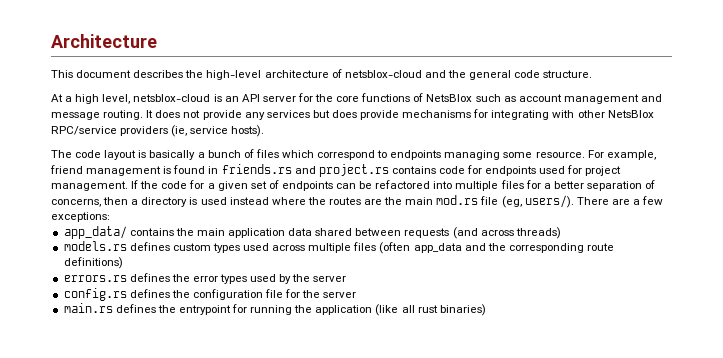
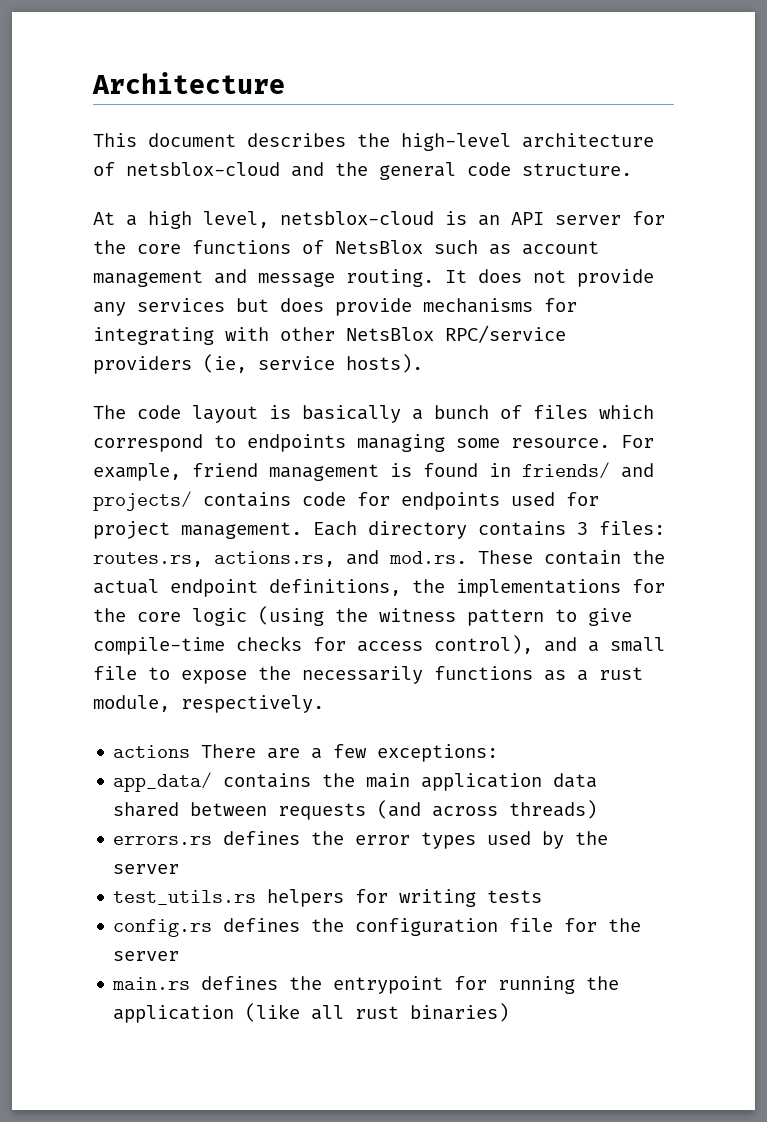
- For example, friend management is found in friends.rs and project.rs contains code for endpoints used for project management.
+ For example, friend management is found in friends/ and projects/ contains code for endpoints used for project management.
- If the code for a given set of endpoints can be refactored into multiple files for a better separation of concerns, then a directory is used instead where the routes are the main mod.rs file (eg, users/). There are a few exceptions:
+ Each directory contains 3 files: routes.rs, actions.rs, and mod.rs. These contain the actual endpoint definitions, the implementations for the core logic (using the witness pattern to give compile-time checks for access control), and a small file to expose the necessarily functions as a rust module, respectively.
+ actions There are a few exceptions:
- models.rs defines custom types used across multiple files (often app_data and the corresponding route definitions)
+ test_utils.rs helpers for writing tests

